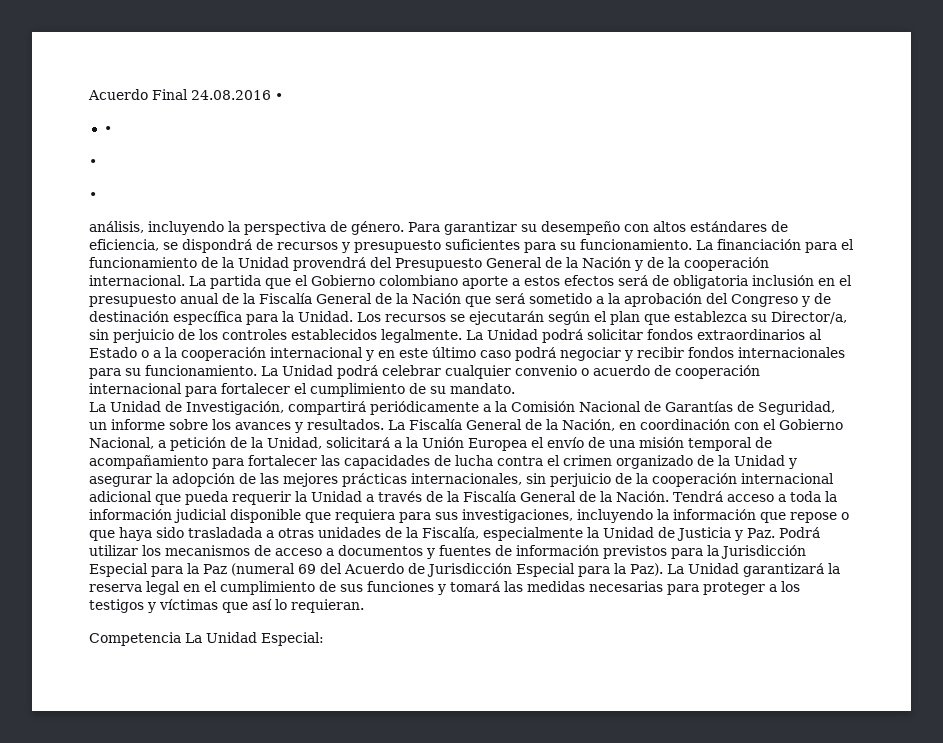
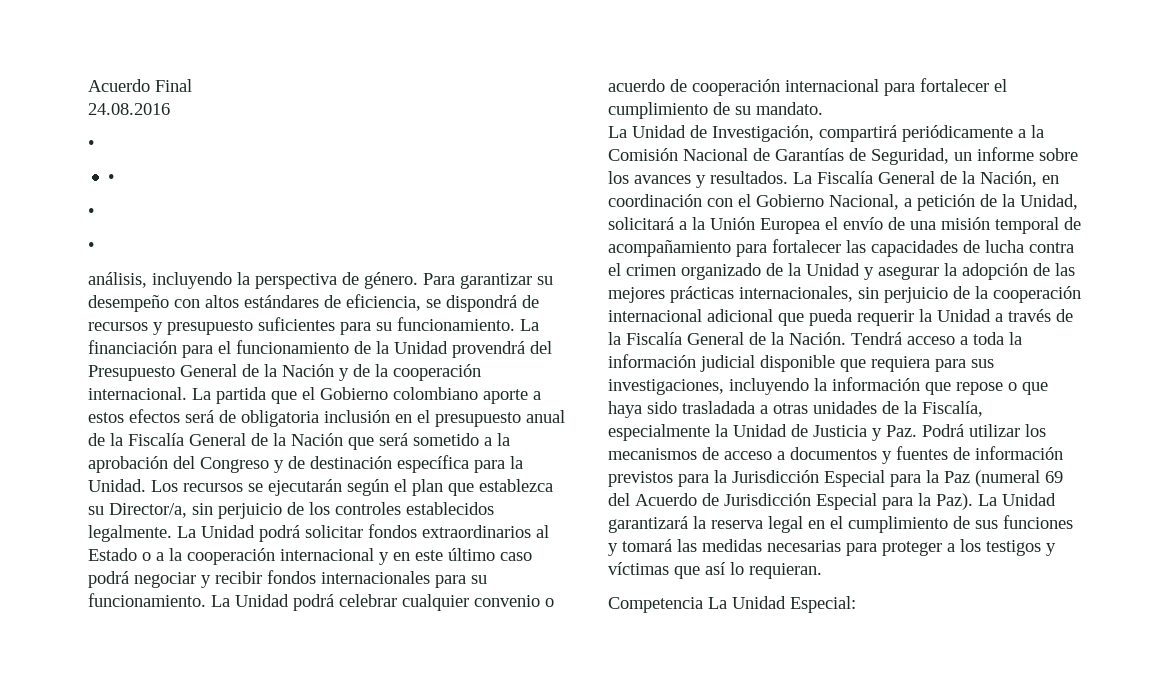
- Acuerdo Final 24.08.2016 •
+ Acuerdo Final
+ 24.08.2016
+ •

